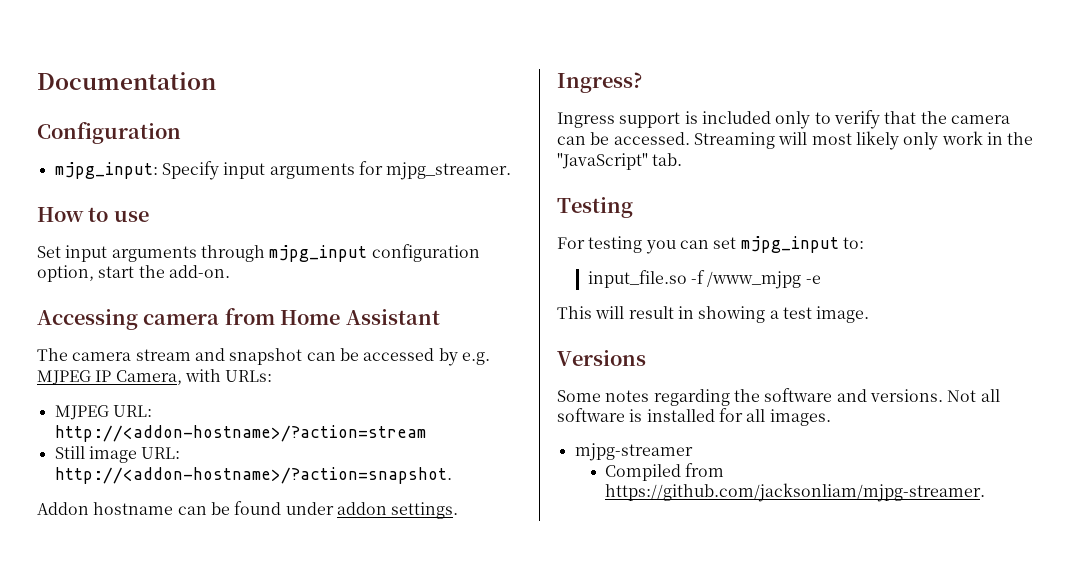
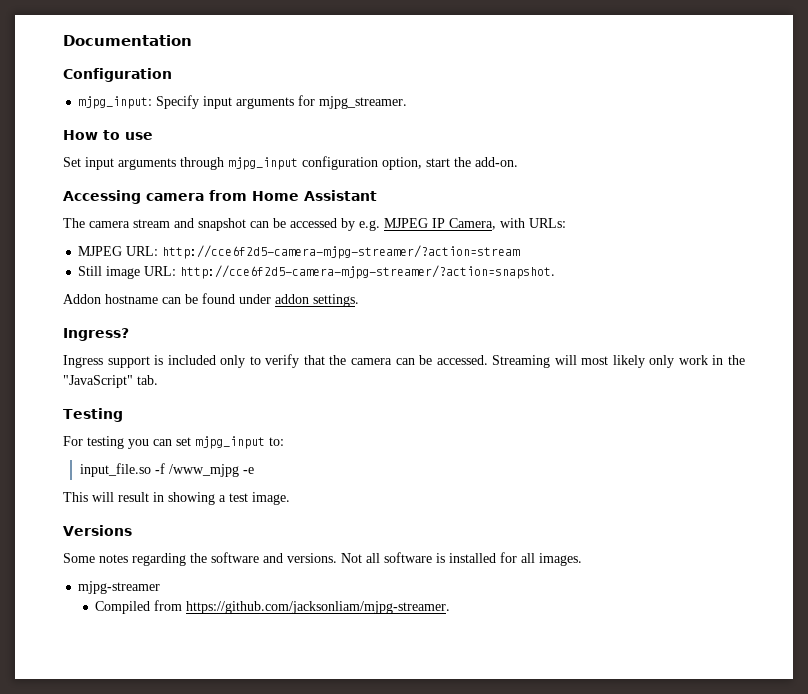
- MJPEG URL: http://<addon-hostname>/?action=stream
+ MJPEG URL: http://cce6f2d5-camera-mjpg-streamer/?action=stream
- Still image URL: http://<addon-hostname>/?action=snapshot.
+ Still image URL: http://cce6f2d5-camera-mjpg-streamer/?action=snapshot.

